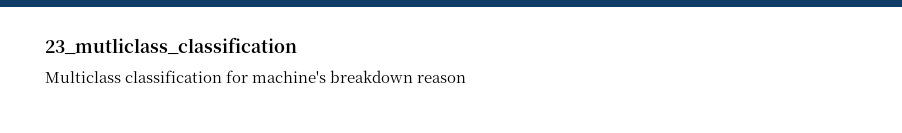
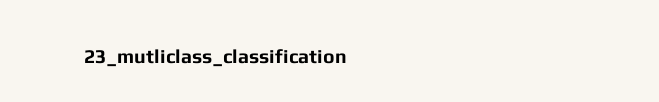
- Multiclass classification for machine's breakdown reason

